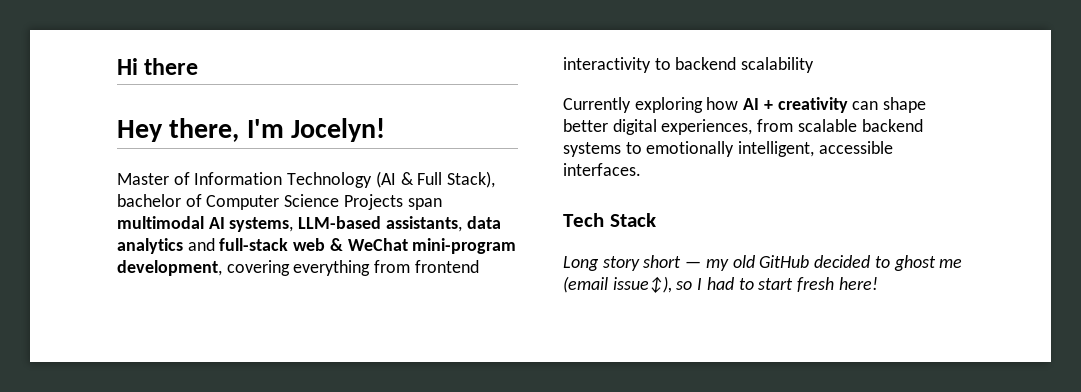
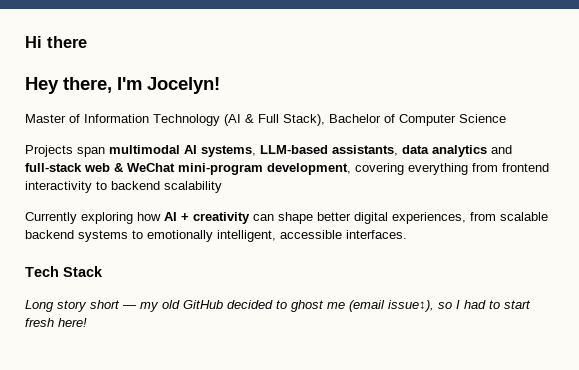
- Master of Information Technology (AI & Full Stack), bachelor of Computer Science Projects span multimodal AI systems, LLM-based assistants, data analytics and full-stack web & WeChat mini-program development, covering everything from frontend interactivity to backend scalability
+ Master of Information Technology (AI & Full Stack), Bachelor of Computer Science
+ Projects span multimodal AI systems, LLM-based assistants, data analytics and full-stack web & WeChat mini-program development, covering everything from frontend interactivity to backend scalability

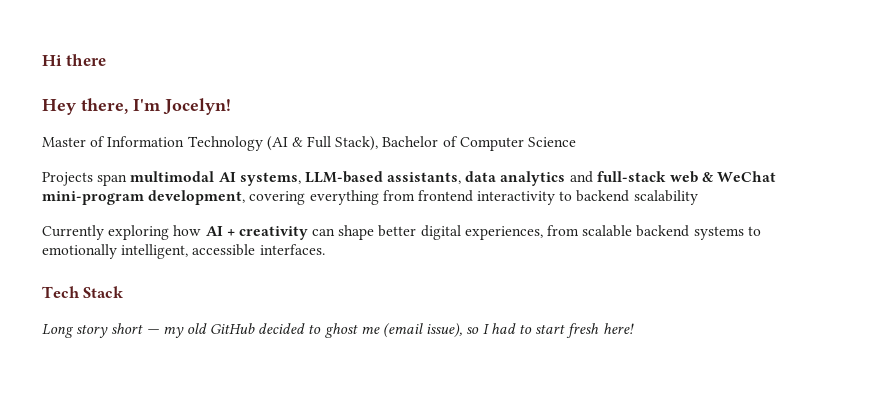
- Long story short — my old GitHub decided to ghost me (email issue↕), so I had to start fresh here!
+ Long story short — my old GitHub decided to ghost me (email issue), so I had to start fresh here!

